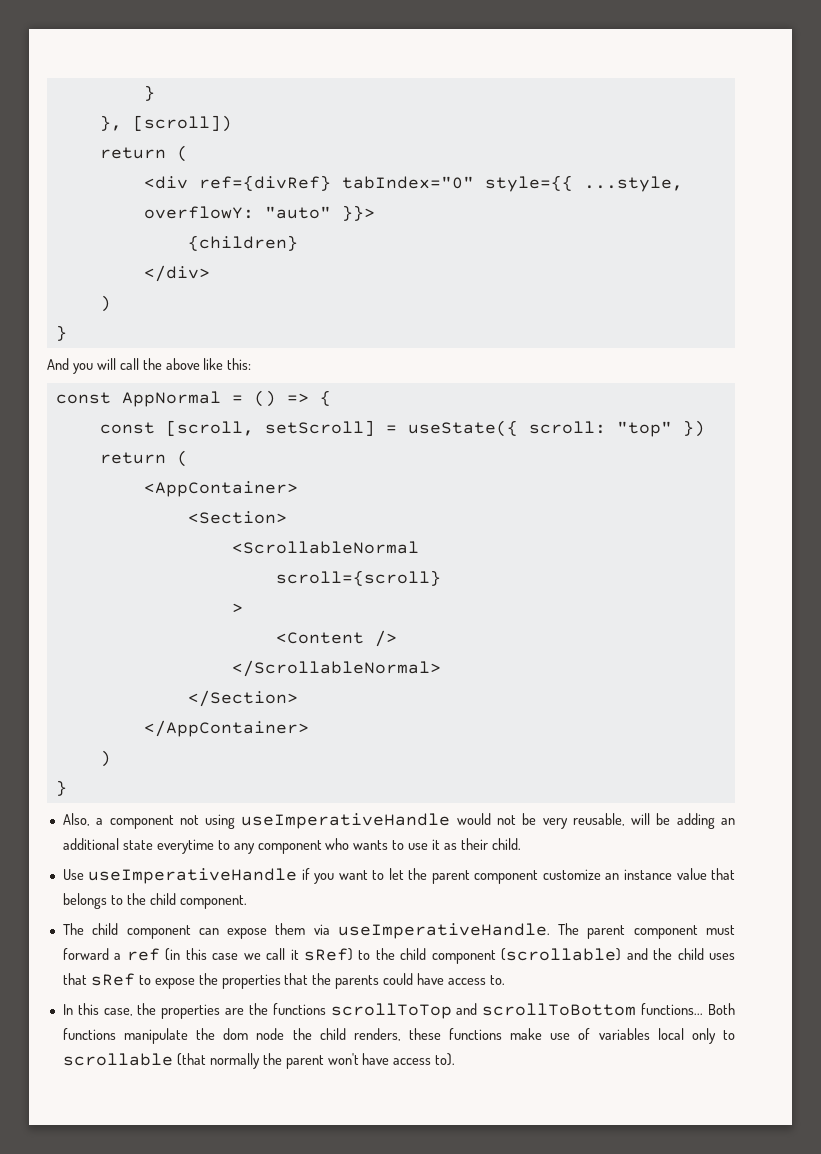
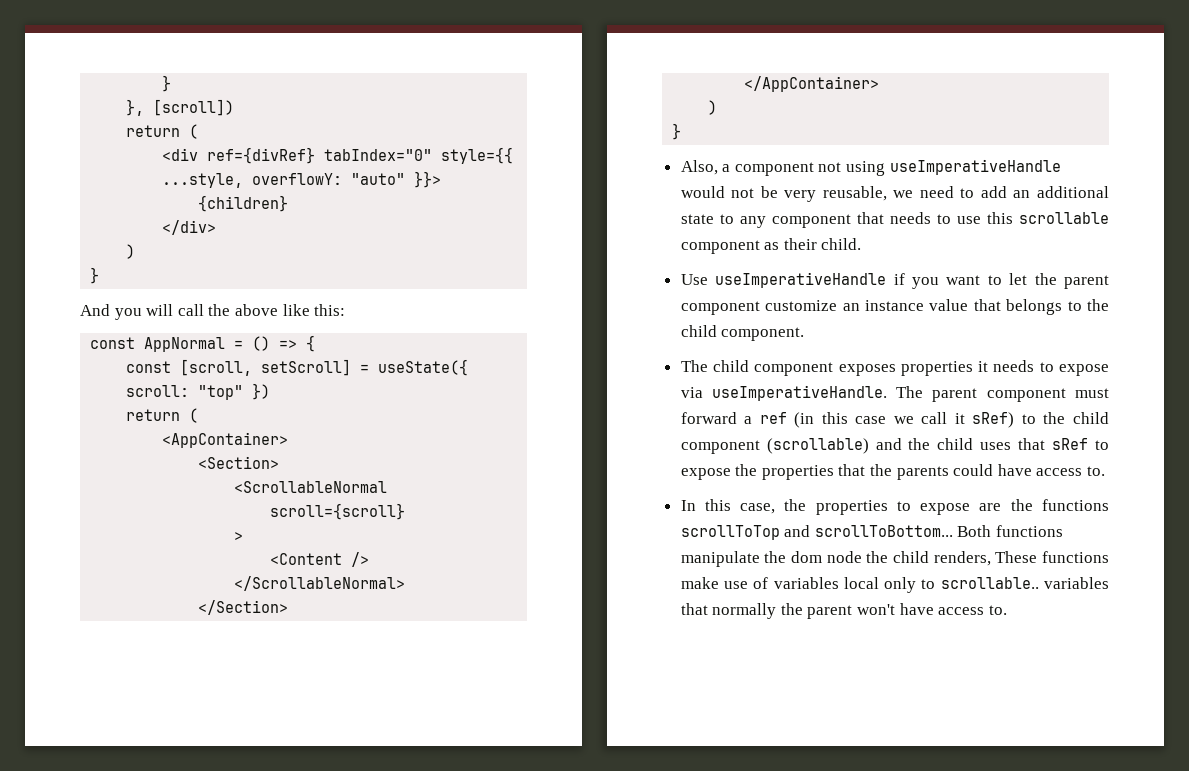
- Also, a component not using useImperativeHandle would not be very reusable, will be adding an additional state everytime to any component who wants to use it as their child.
+ Also, a component not using useImperativeHandle would not be very reusable, we need to add an additional state to any component that needs to use this scrollable component as their child.
- The child component can expose them via useImperativeHandle.
+ The child component exposes properties it needs to expose via useImperativeHandle.
- In this case, the properties are the functions scrollToTop and scrollToBottom functions...
+ In this case, the properties to expose are the functions scrollToTop and scrollToBottom...
- Both functions manipulate the dom node the child renders, these functions make use of variables local only to scrollable (that normally the parent won't have access to).
+ Both functions manipulate the dom node the child renders, These functions make use of variables local only to scrollable.. variables that normally the parent won't have access to.

